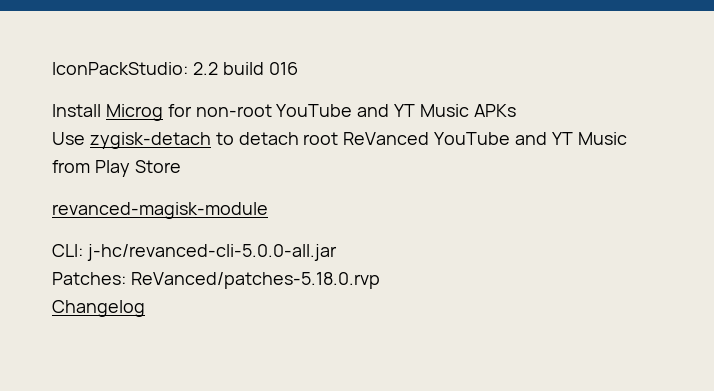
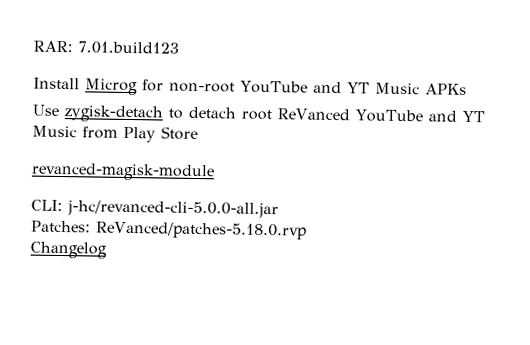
- IconPackStudio: 2.2 build 016
+ RAR: 7.01.build123

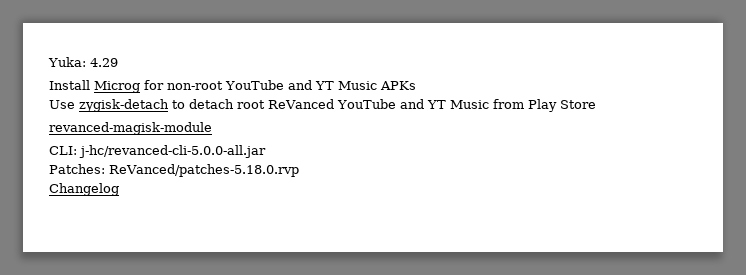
- RAR: 7.01.build123
+ Yuka: 4.29

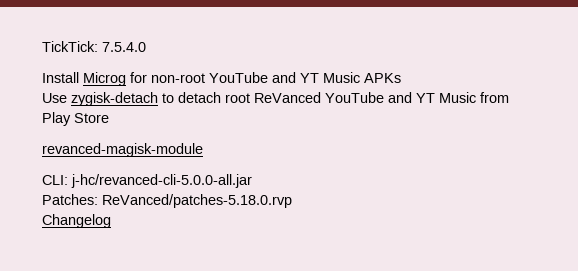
- Yuka: 4.29
+ TickTick: 7.5.4.0

